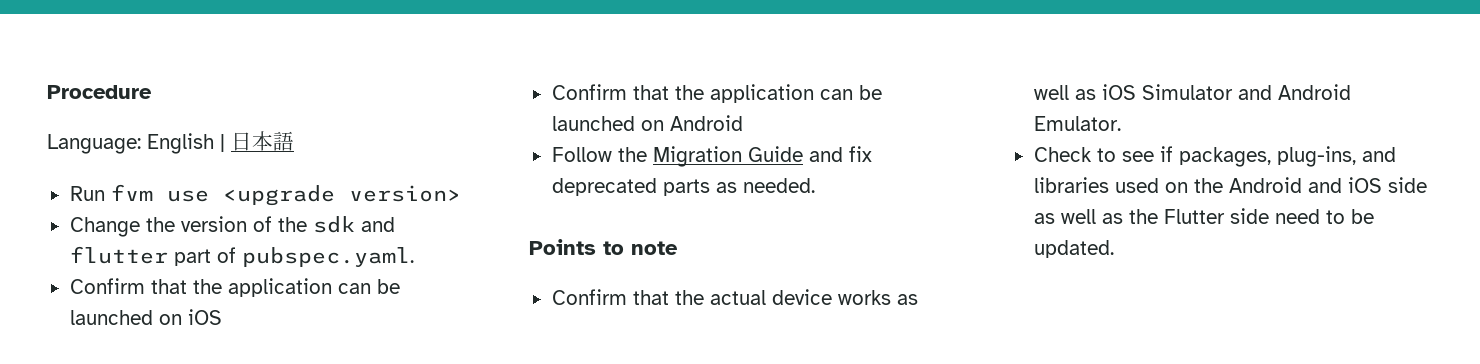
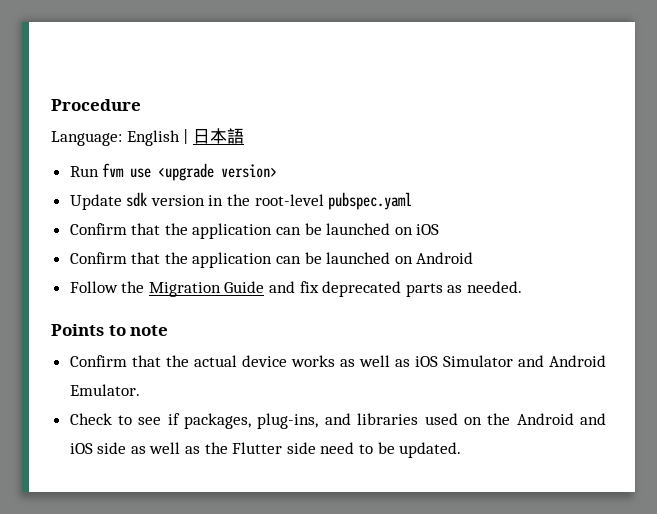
- Change the version of the sdk and flutter part of pubspec.yaml.
+ Update sdk version in the root-level pubspec.yaml

